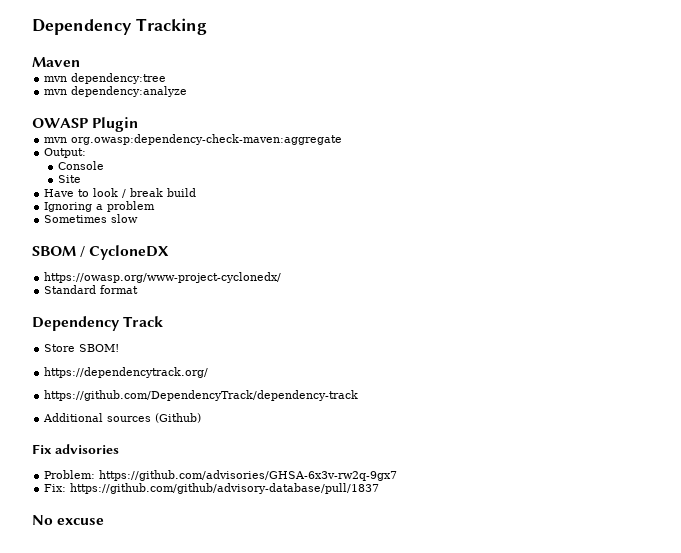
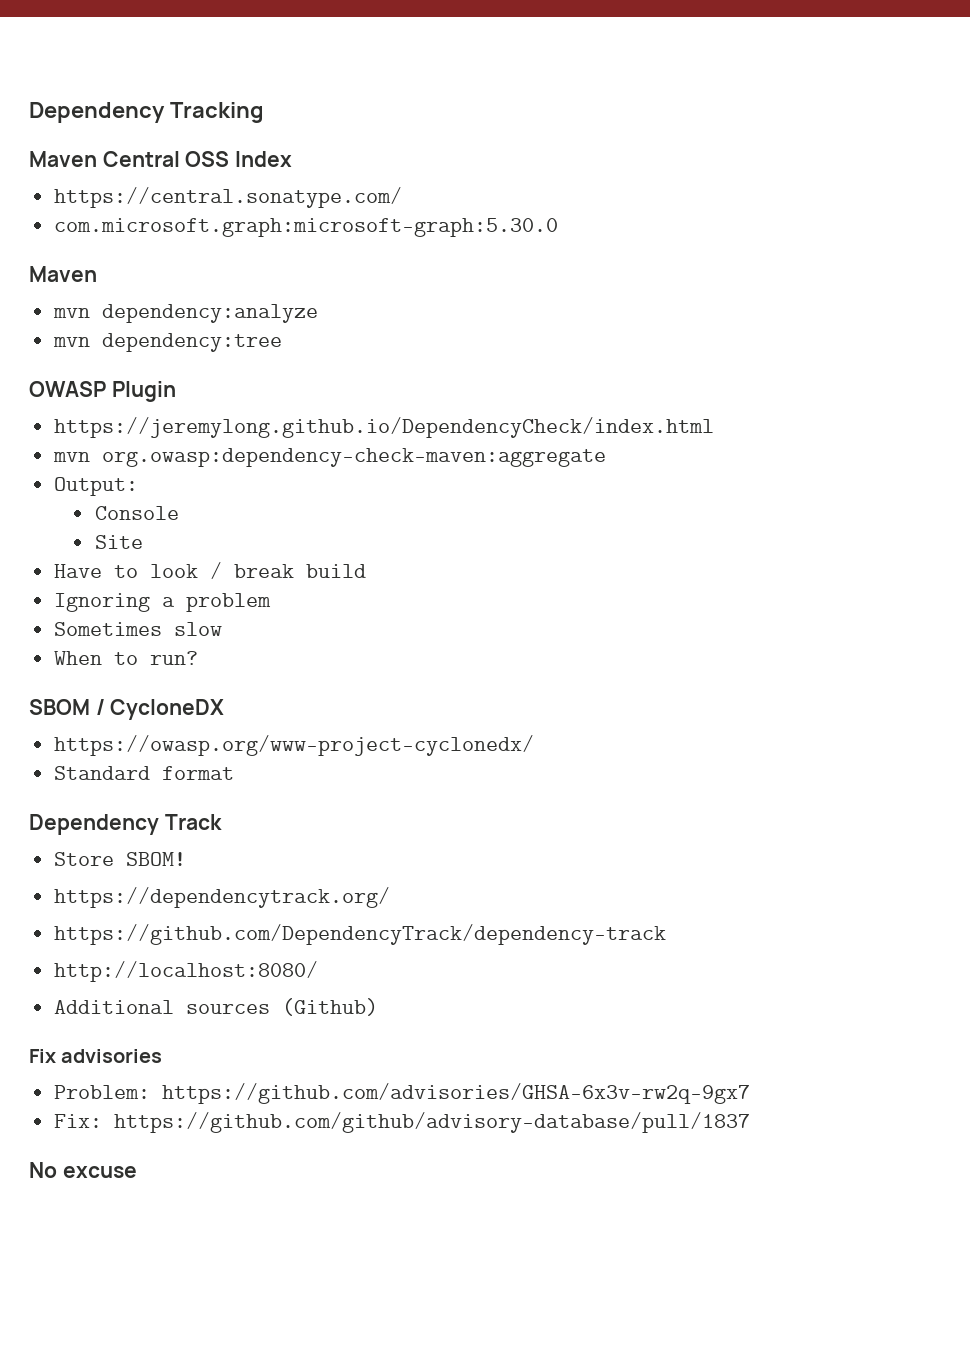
+ Maven Central OSS Index
+ https://central.sonatype.com/
+ com.microsoft.graph:microsoft-graph:5.30.0
  Maven
+ mvn dependency:analyze
- mvn dependency:analyze
+ https://jeremylong.github.io/DependencyCheck/index.html
+ When to run?
+ http://localhost:8080/

